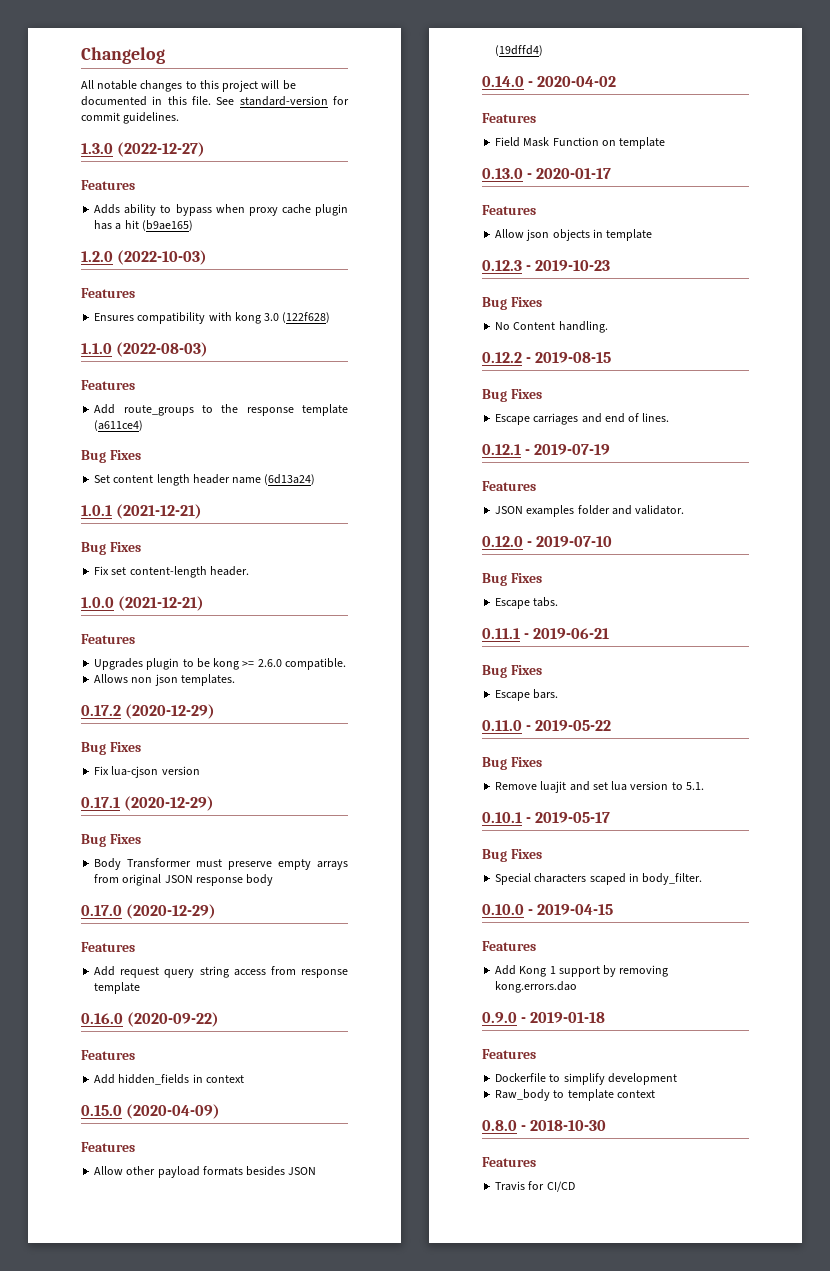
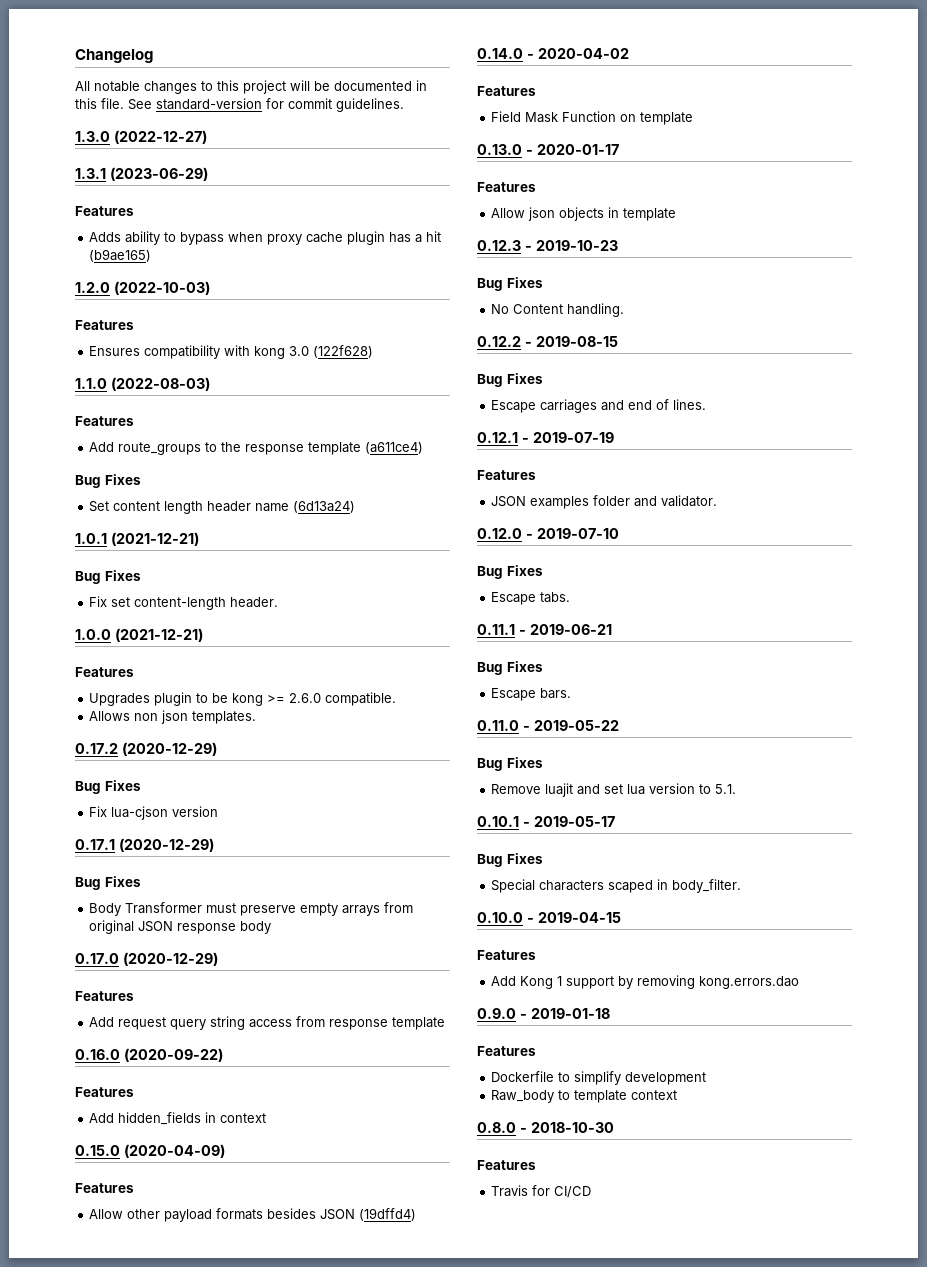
+ 1.3.1 (2023-06-29)

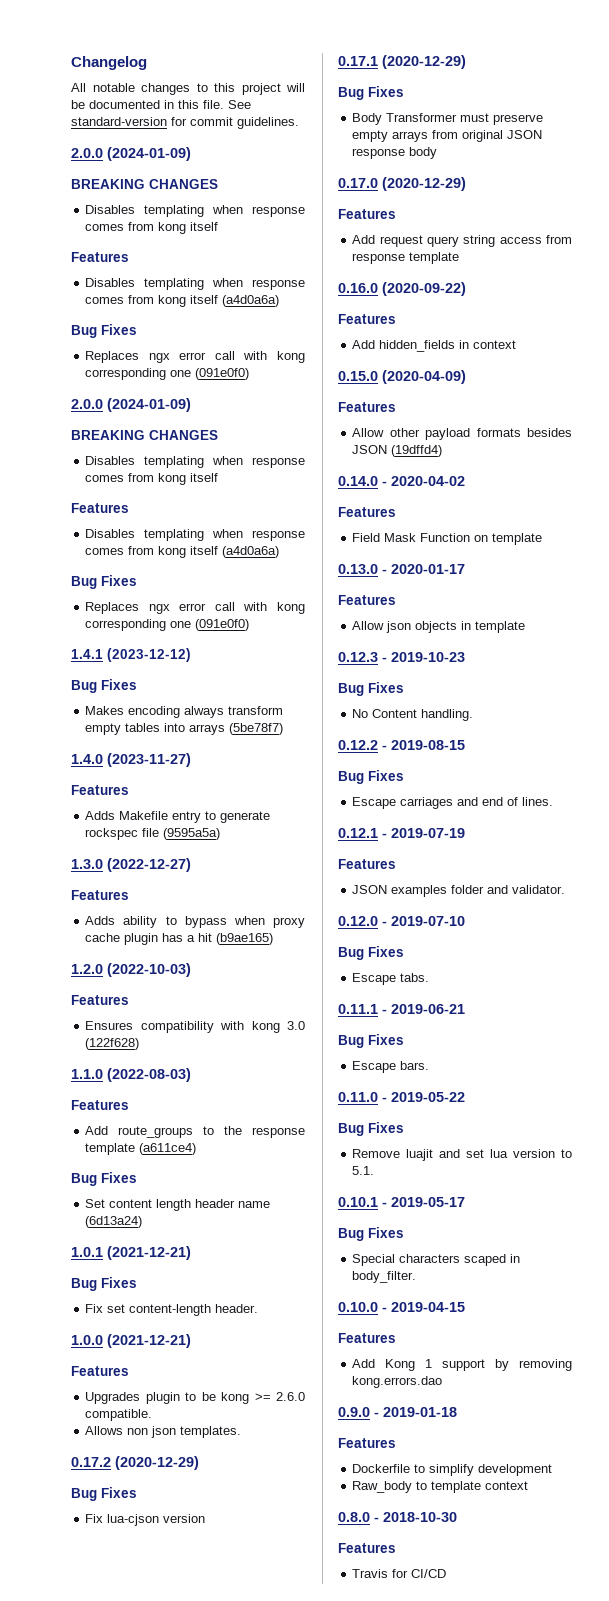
  See standard-version for commit guidelines.
+ 2.0.0 (2024-01-09)
+ BREAKING CHANGES
+ Disables templating when response comes from kong itself
+ Features
+ Disables templating when response comes from kong itself (a4d0a6a)
+ Bug Fixes
+ Replaces ngx error call with kong corresponding one (091e0f0)
+ 2.0.0 (2024-01-09)
+ BREAKING CHANGES
+ Disables templating when response comes from kong itself
+ Features
+ Disables templating when response comes from kong itself (a4d0a6a)
+ Bug Fixes
+ Replaces ngx error call with kong corresponding one (091e0f0)
+ 1.4.1 (2023-12-12)
+ Bug Fixes
+ Makes encoding always transform empty tables into arrays (5be78f7)
+ 1.4.0 (2023-11-27)
+ Features
+ Adds Makefile entry to generate rockspec file (9595a5a)
- 1.3.1 (2023-06-29)

